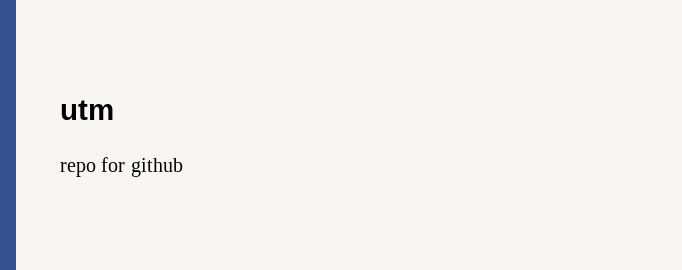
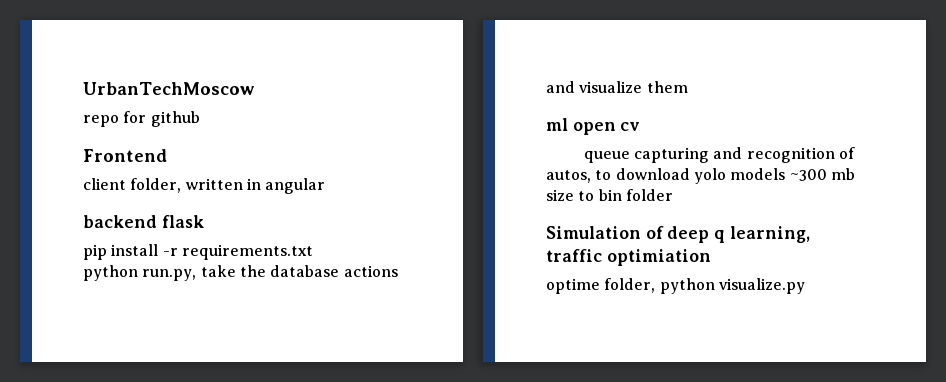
- utm
+ UrbanTechMoscow
+ Frontend
+ client folder, written in angular
+ backend flask
+ pip install -r requirements.txt
+ python run.py, take the database actions and visualize them
+ ml open cv
+ queue capturing and recognition of autos, to download yolo models ~300 mb size to bin folder
+ Simulation of deep q learning, traffic optimiation
+ optime folder, python visualize.py

